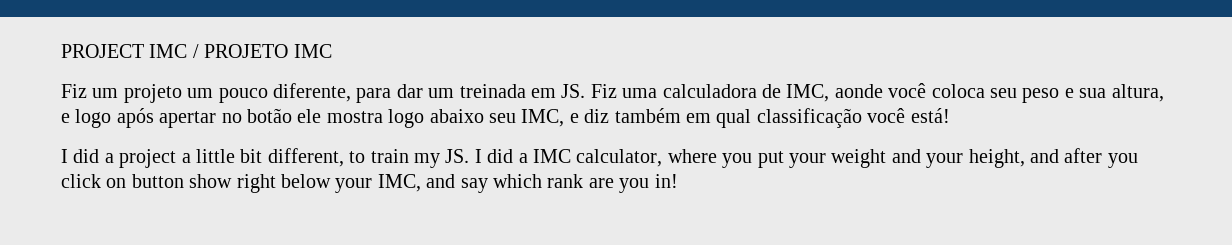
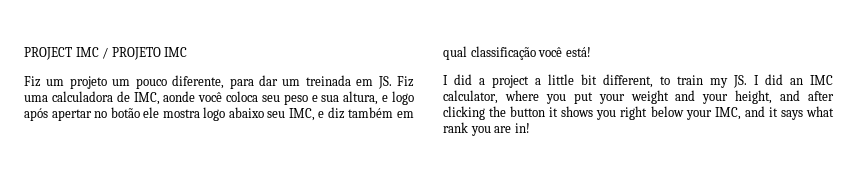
- I did a project a little bit different, to train my JS. I did a IMC calculator, where you put your weight and your height, and after you click on button show right below your IMC, and say which rank are you in!
+ I did a project a little bit different, to train my JS. I did an IMC calculator, where you put your weight and your height, and after clicking the button it shows you right below your IMC, and it says what rank you are in!

